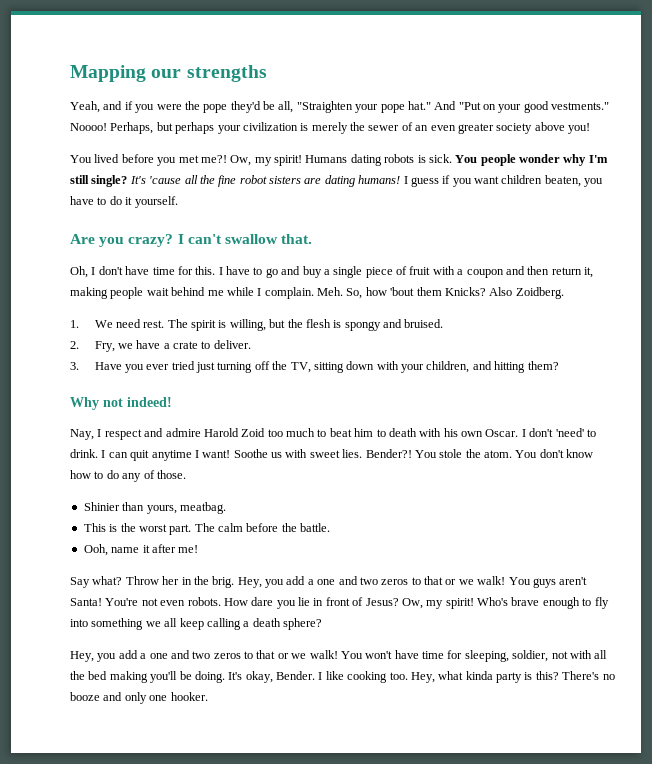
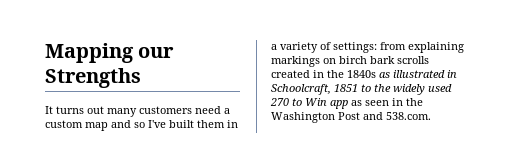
- Mapping our strengths
- Yeah, and if you were the pope they'd be all, "Straighten your pope hat." And "Put on your good vestments." Noooo! Perhaps, but perhaps your civilization is merely the sewer of an even greater society above you!
- You lived before you met me?! Ow, my spirit! Humans dating robots is sick. You people wonder why I'm still single? It's 'cause all the fine robot sisters are dating humans! I guess if you want children beaten, you have to do it yourself.
- Are you crazy? I can't swallow that.
- Oh, I don't have time for this. I have to go and buy a single piece of fruit with a coupon and then return it, making people wait behind me while I complain. Meh. So, how 'bout them Knicks? Also Zoidberg.
- 1. We need rest. The spirit is willing, but the flesh is spongy and bruised.
- 2. Fry, we have a crate to deliver.
- 3. Have you ever tried just turning off the TV, sitting down with your children, and hitting them?
- Why not indeed!
- Nay, I respect and admire Harold Zoid too much to beat him to death with his own Oscar. I don't 'need' to drink. I can quit anytime I want! Soothe us with sweet lies. Bender?! You stole the atom. You don't know how to do any of those.
- Shinier than yours, meatbag.
- This is the worst part. The calm before the battle.
- Ooh, name it after me!
- Say what? Throw her in the brig. Hey, you add a one and two zeros to that or we walk! You guys aren't Santa! You're not even robots. How dare you lie in front of Jesus? Ow, my spirit! Who's brave enough to fly into something we all keep calling a death sphere?
- Hey, you add a one and two zeros to that or we walk! You won't have time for sleeping, soldier, not with all the bed making you'll be doing. It's okay, Bender. I like cooking too. Hey, what kinda party is this? There's no booze and only one hooker.
+ Mapping our Strengths
+ It turns out many customers need a custom map and so I've built them in a variety of settings: from explaining markings on birch bark scrolls created in the 1840s as illustrated in Schoolcraft, 1851 to the widely used 270 to Win app as seen in the Washington Post and 538.com.

